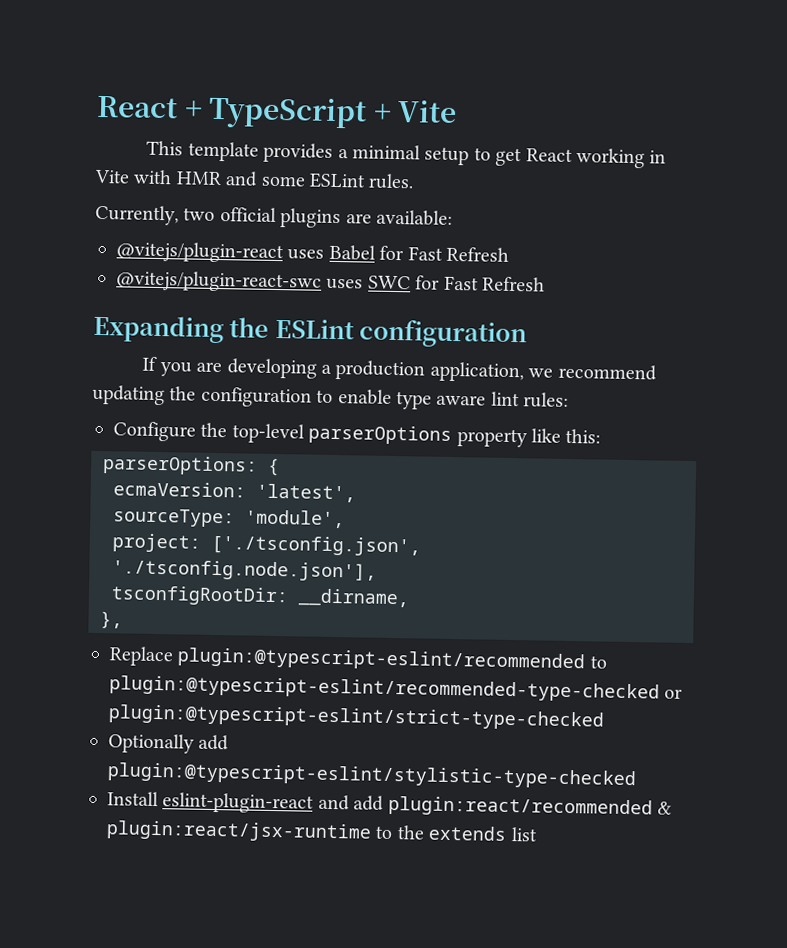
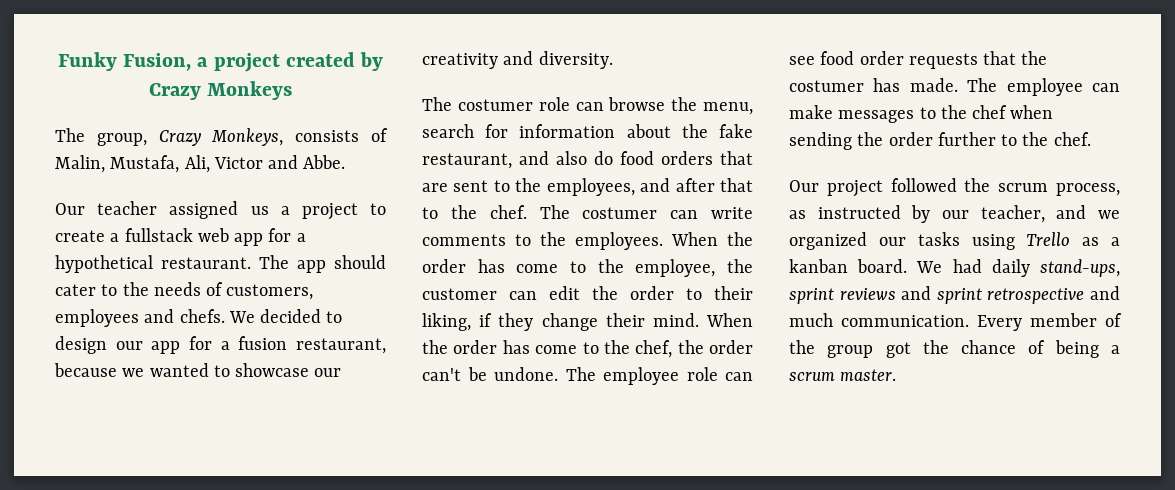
- React + TypeScript + Vite
- This template provides a minimal setup to get React working in Vite with HMR and some ESLint rules.
- Currently, two official plugins are available:
- @vitejs/plugin-react uses Babel for Fast Refresh
- @vitejs/plugin-react-swc uses SWC for Fast Refresh
- Expanding the ESLint configuration
- If you are developing a production application, we recommend updating the configuration to enable type aware lint rules:
- Configure the top-level parserOptions property like this:
- parserOptions: {
- ecmaVersion: 'latest',
- sourceType: 'module',
- project: ['./tsconfig.json', './tsconfig.node.json'],
- tsconfigRootDir: __dirname,
- },
- Replace plugin:@typescript-eslint/recommended to plugin:@typescript-eslint/recommended-type-checked or plugin:@typescript-eslint/strict-type-checked
- Optionally add plugin:@typescript-eslint/stylistic-type-checked
- Install eslint-plugin-react and add plugin:react/recommended & plugin:react/jsx-runtime to the extends list
+ Funky Fusion, a project created by Crazy Monkeys
+ The group, Crazy Monkeys, consists of Malin, Mustafa, Ali, Victor and Abbe.
+ Our teacher assigned us a project to create a fullstack web app for a hypothetical restaurant. The app should cater to the needs of customers, employees and chefs. We decided to design our app for a fusion restaurant, because we wanted to showcase our creativity and diversity.
+ The costumer role can browse the menu, search for information about the fake restaurant, and also do food orders that are sent to the employees, and after that to the chef. The costumer can write comments to the employees. When the order has come to the employee, the customer can edit the order to their liking, if they change their mind. When the order has come to the chef, the order can't be undone. The employee role can see food order requests that the costumer has made. The employee can make messages to the chef when sending the order further to the chef.
+ Our project followed the scrum process, as instructed by our teacher, and we organized our tasks using Trello as a kanban board. We had daily stand-ups, sprint reviews and sprint retrospective and much communication. Every member of the group got the chance of being a scrum master.

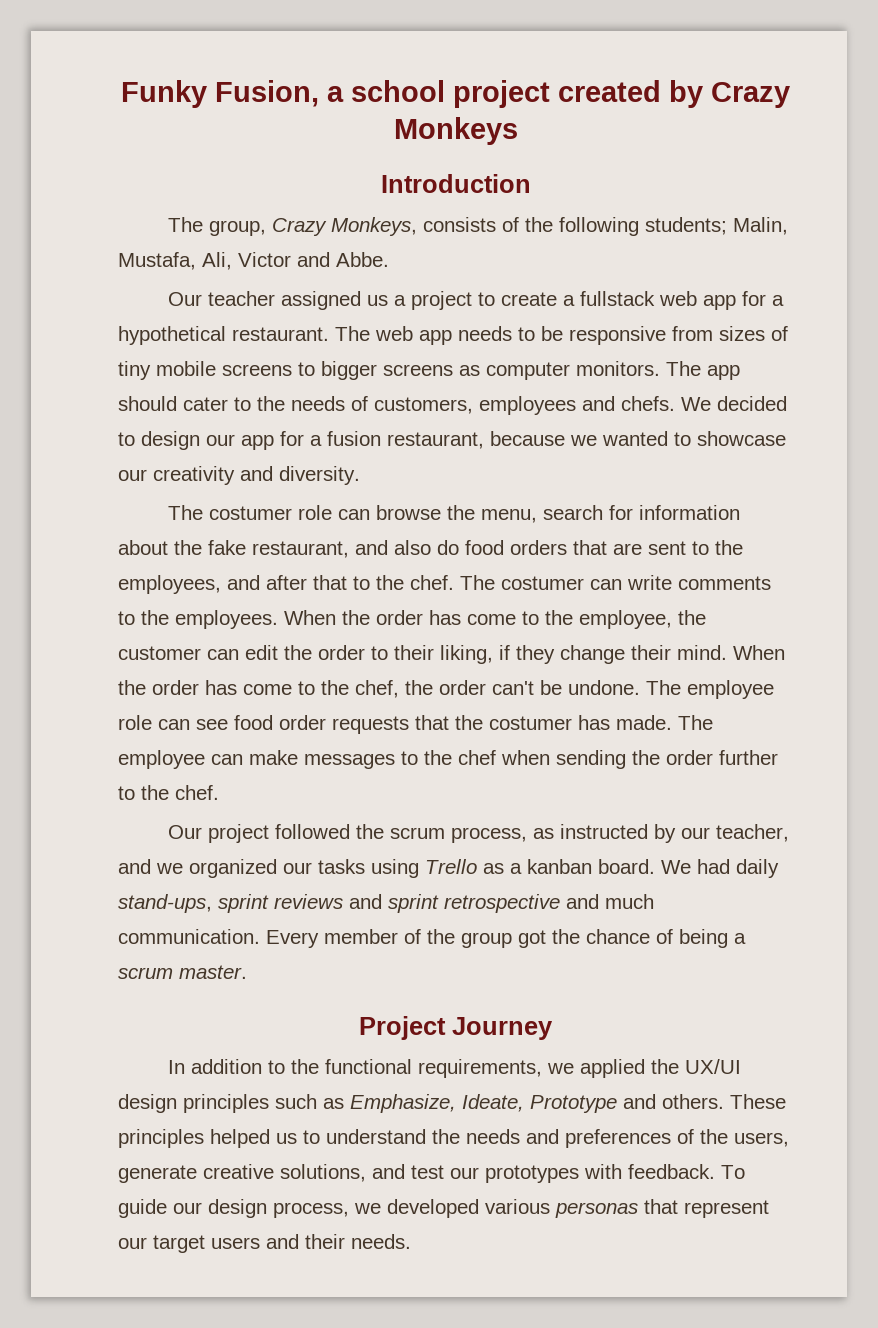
- Funky Fusion, a project created by Crazy Monkeys
+ Funky Fusion, a school project created by Crazy Monkeys
+ Introduction
- The group, Crazy Monkeys, consists of Malin, Mustafa, Ali, Victor and Abbe.
+ The group, Crazy Monkeys, consists of the following students; Malin, Mustafa, Ali, Victor and Abbe.
- The app should cater to the needs of customers, employees and chefs.
+ The web app needs to be responsive from sizes of tiny mobile screens to bigger screens as computer monitors. The app should cater to the needs of customers, employees and chefs.
+ Project Journey
+ In addition to the functional requirements, we applied the UX/UI design principles such as Emphasize, Ideate, Prototype and others. These principles helped us to understand the needs and preferences of the users, generate creative solutions, and test our prototypes with feedback. To guide our design process, we developed various personas that represent our target users and their needs.

